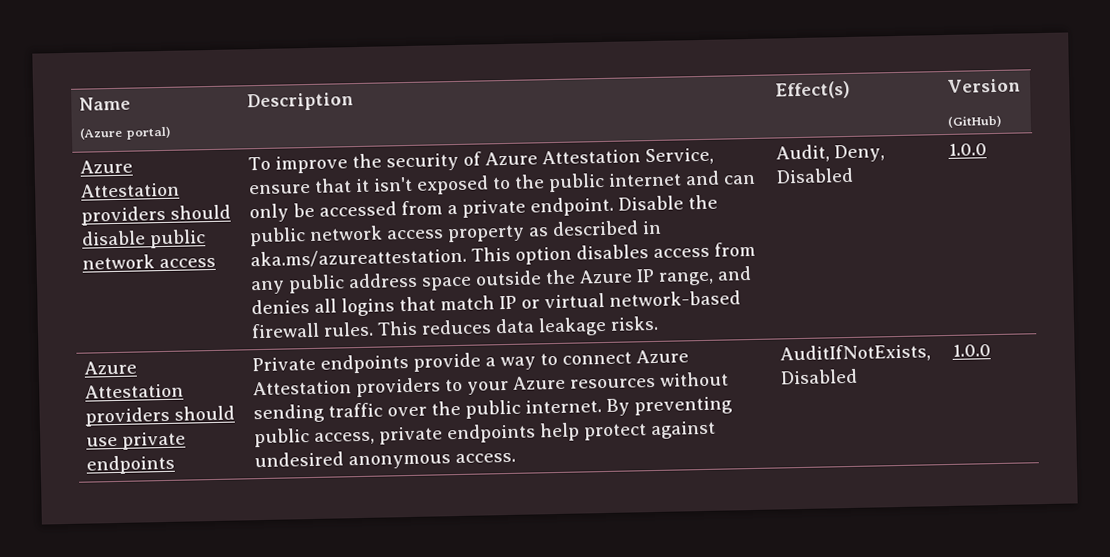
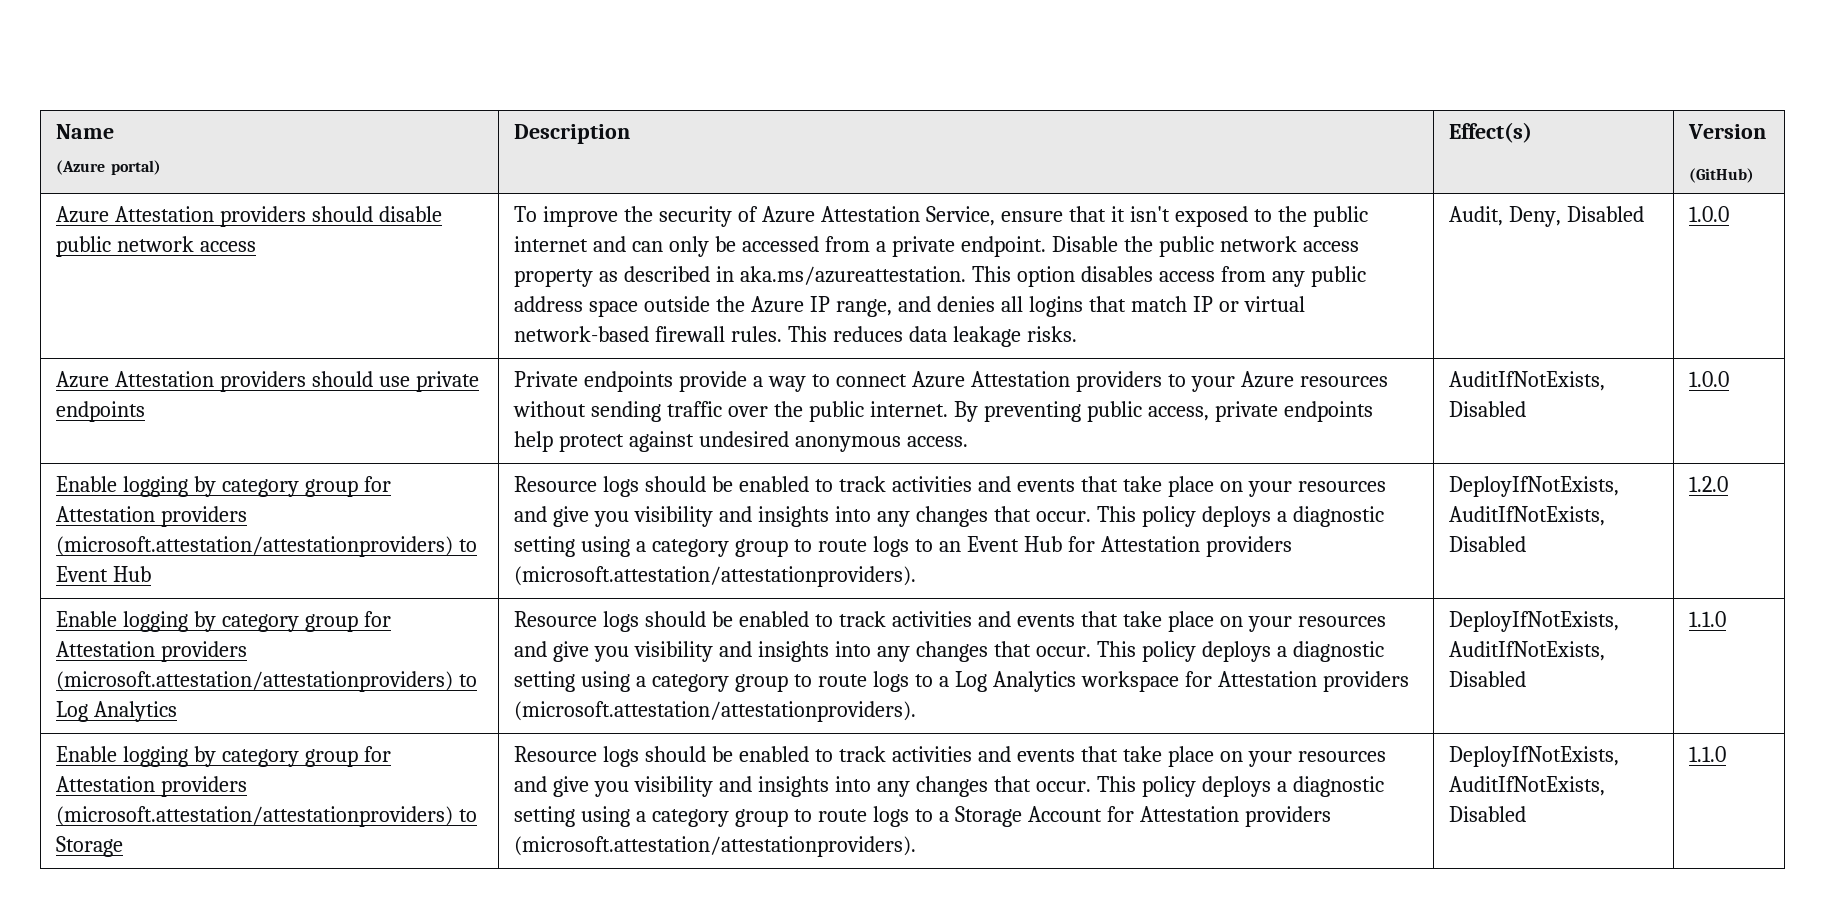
+ Enable logging by category group for Attestation providers (microsoft.attestation/attestationproviders) to Event Hub | Resource logs should be enabled to track activities and events that take place on your resources and give you visibility and insights into any changes that occur. This policy deploys a diagnostic setting using a category group to route logs to an Event Hub for Attestation providers (microsoft.attestation/attestationproviders). | DeployIfNotExists, AuditIfNotExists, Disabled | 1.2.0
+ Enable logging by category group for Attestation providers (microsoft.attestation/attestationproviders) to Log Analytics | Resource logs should be enabled to track activities and events that take place on your resources and give you visibility and insights into any changes that occur. This policy deploys a diagnostic setting using a category group to route logs to a Log Analytics workspace for Attestation providers (microsoft.attestation/attestationproviders). | DeployIfNotExists, AuditIfNotExists, Disabled | 1.1.0
+ Enable logging by category group for Attestation providers (microsoft.attestation/attestationproviders) to Storage | Resource logs should be enabled to track activities and events that take place on your resources and give you visibility and insights into any changes that occur. This policy deploys a diagnostic setting using a category group to route logs to a Storage Account for Attestation providers (microsoft.attestation/attestationproviders). | DeployIfNotExists, AuditIfNotExists, Disabled | 1.1.0

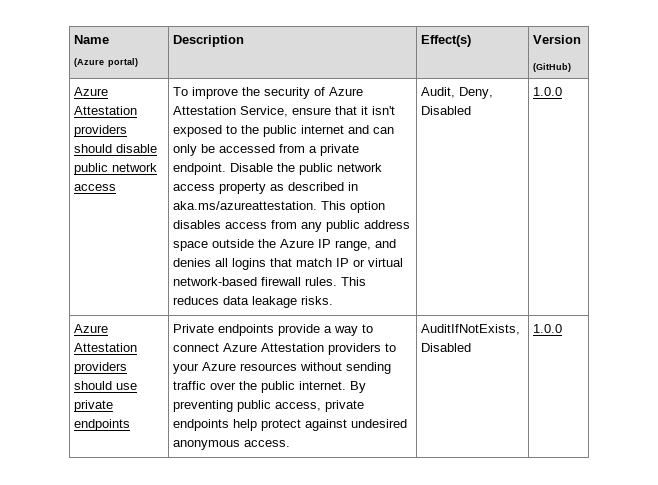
- Enable logging by category group for Attestation providers (microsoft.attestation/attestationproviders) to Event Hub | Resource logs should be enabled to track activities and events that take place on your resources and give you visibility and insights into any changes that occur. This policy deploys a diagnostic setting using a category group to route logs to an Event Hub for Attestation providers (microsoft.attestation/attestationproviders). | DeployIfNotExists, AuditIfNotExists, Disabled | 1.2.0
- Enable logging by category group for Attestation providers (microsoft.attestation/attestationproviders) to Log Analytics | Resource logs should be enabled to track activities and events that take place on your resources and give you visibility and insights into any changes that occur. This policy deploys a diagnostic setting using a category group to route logs to a Log Analytics workspace for Attestation providers (microsoft.attestation/attestationproviders). | DeployIfNotExists, AuditIfNotExists, Disabled | 1.1.0
- Enable logging by category group for Attestation providers (microsoft.attestation/attestationproviders) to Storage | Resource logs should be enabled to track activities and events that take place on your resources and give you visibility and insights into any changes that occur. This policy deploys a diagnostic setting using a category group to route logs to a Storage Account for Attestation providers (microsoft.attestation/attestationproviders). | DeployIfNotExists, AuditIfNotExists, Disabled | 1.1.0

